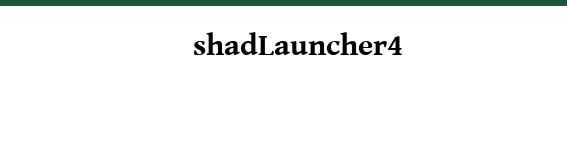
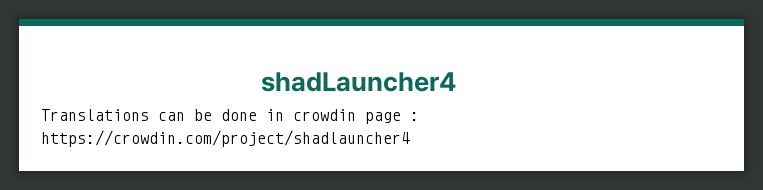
+ Translations can be done in crowdin page : https://crowdin.com/project/shadlauncher4

